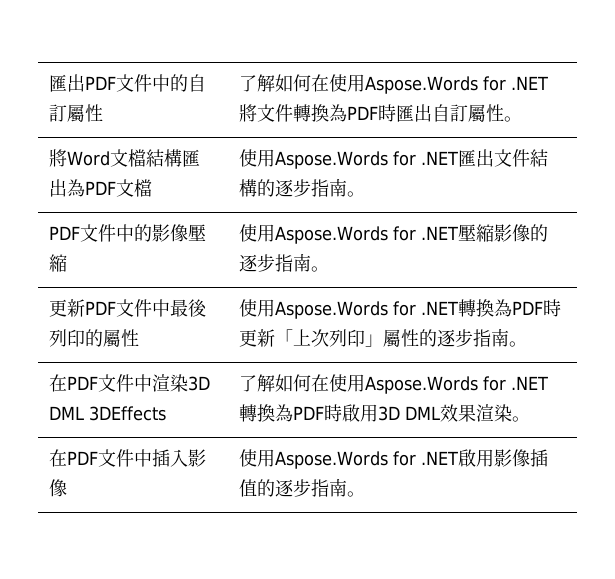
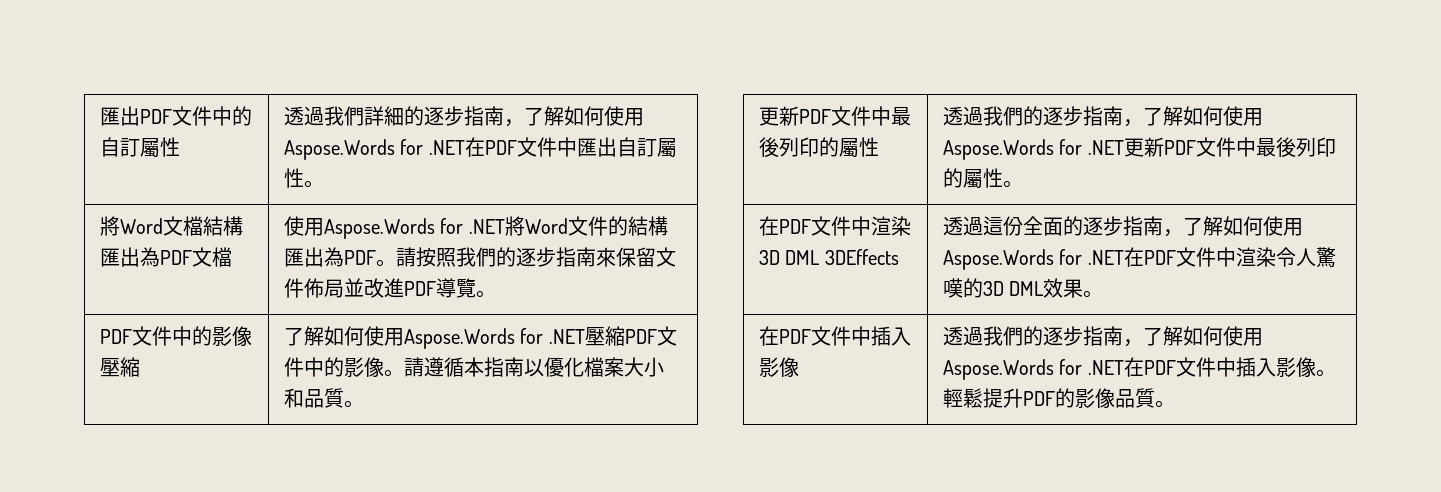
- 匯出PDF文件中的自訂屬性 | 了解如何在使用Aspose.Words for .NET將文件轉換為PDF時匯出自訂屬性。
+ 匯出PDF文件中的自訂屬性 | 透過我們詳細的逐步指南，了解如何使用Aspose.Words for .NET在PDF文件中匯出自訂屬性。
- 將Word文檔結構匯出為PDF文檔 | 使用Aspose.Words for .NET匯出文件結構的逐步指南。
+ 將Word文檔結構匯出為PDF文檔 | 使用Aspose.Words for .NET將Word文件的結構匯出為PDF。請按照我們的逐步指南來保留文件佈局並改進PDF導覽。
- PDF文件中的影像壓縮 | 使用Aspose.Words for .NET壓縮影像的逐步指南。
+ PDF文件中的影像壓縮 | 了解如何使用Aspose.Words for .NET壓縮PDF文件中的影像。請遵循本指南以優化檔案大小和品質。
- 更新PDF文件中最後列印的屬性 | 使用Aspose.Words for .NET轉換為PDF時更新「上次列印」屬性的逐步指南。
+ 更新PDF文件中最後列印的屬性 | 透過我們的逐步指南，了解如何使用Aspose.Words for .NET更新PDF文件中最後列印的屬性。
- 在PDF文件中渲染3D DML 3DEffects | 了解如何在使用Aspose.Words for .NET轉換為PDF時啟用3D DML效果渲染。
+ 在PDF文件中渲染3D DML 3DEffects | 透過這份全面的逐步指南，了解如何使用Aspose.Words for .NET在PDF文件中渲染令人驚嘆的3D DML效果。
- 在PDF文件中插入影像 | 使用Aspose.Words for .NET啟用影像插值的逐步指南。
+ 在PDF文件中插入影像 | 透過我們的逐步指南，了解如何使用Aspose.Words for .NET在PDF文件中插入影像。輕鬆提升PDF的影像品質。

